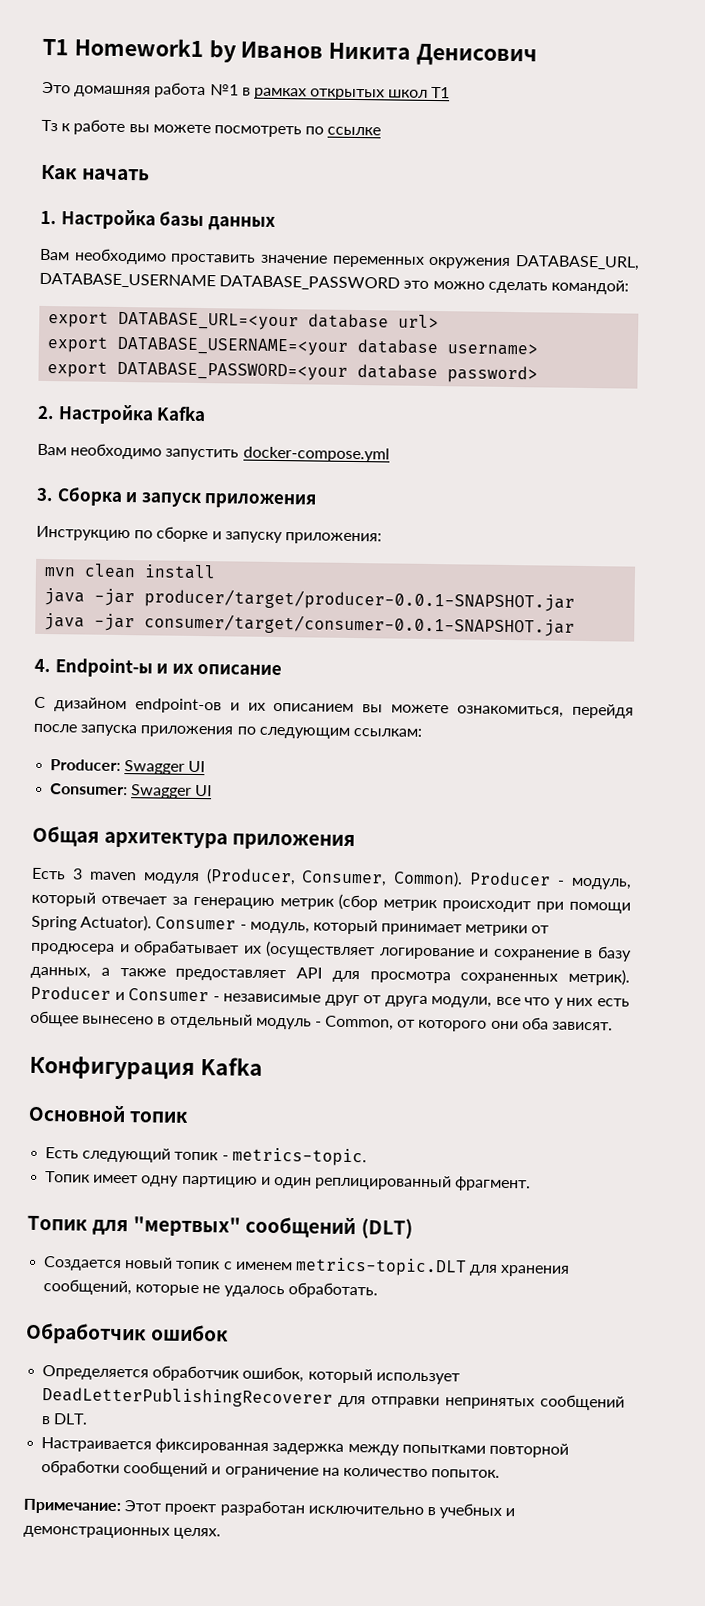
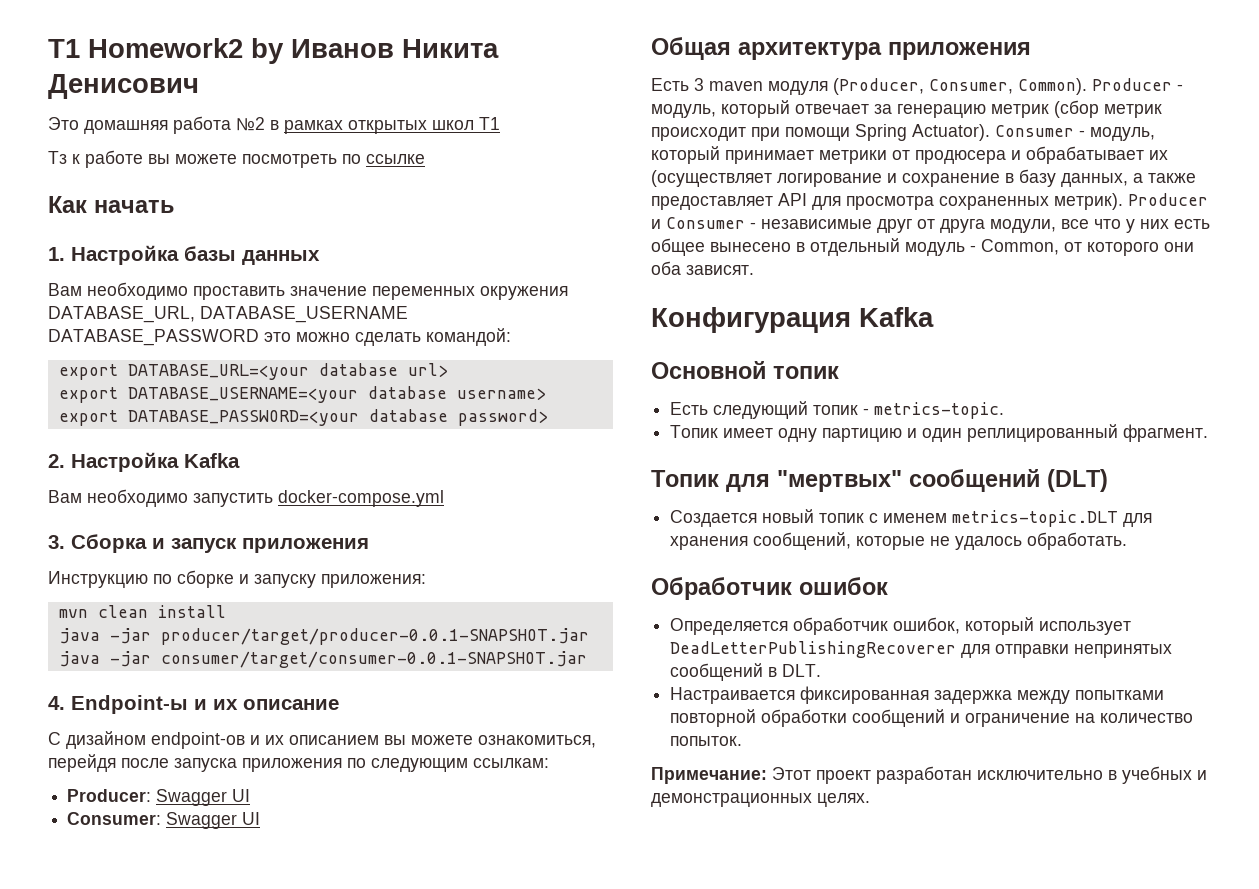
- T1 Homework1 by Иванов Никита Денисович
+ T1 Homework2 by Иванов Никита Денисович
- Это домашняя работа №1 в рамках открытых школ T1
+ Это домашняя работа №2 в рамках открытых школ T1

